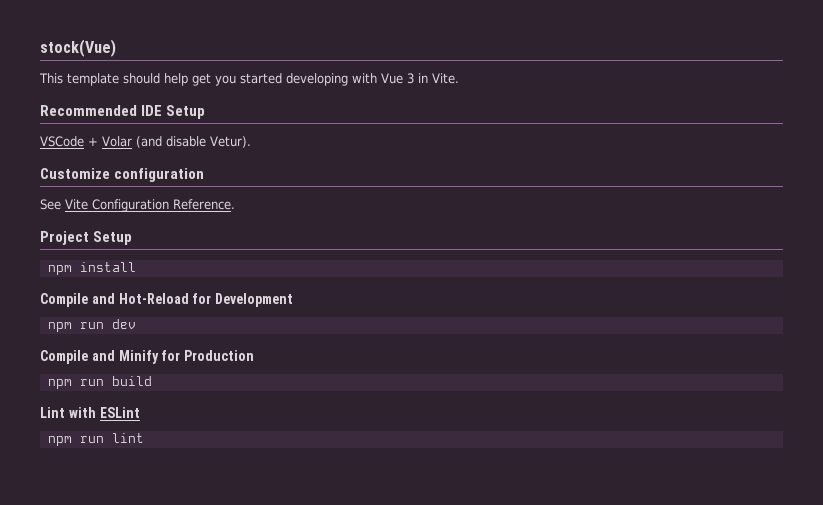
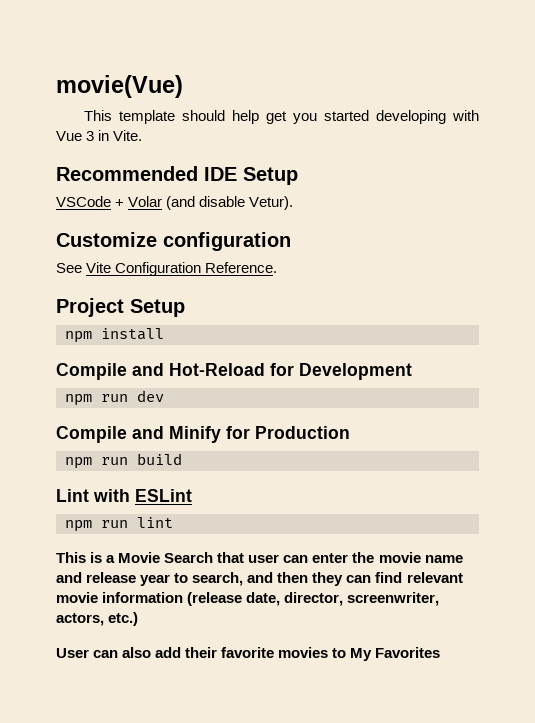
- stock(Vue)
+ movie(Vue)
+ This is a Movie Search that user can enter the movie name and release year to search, and then they can find relevant movie information (release date, director, screenwriter, actors, etc.)
+ User can also add their favorite movies to My Favorites

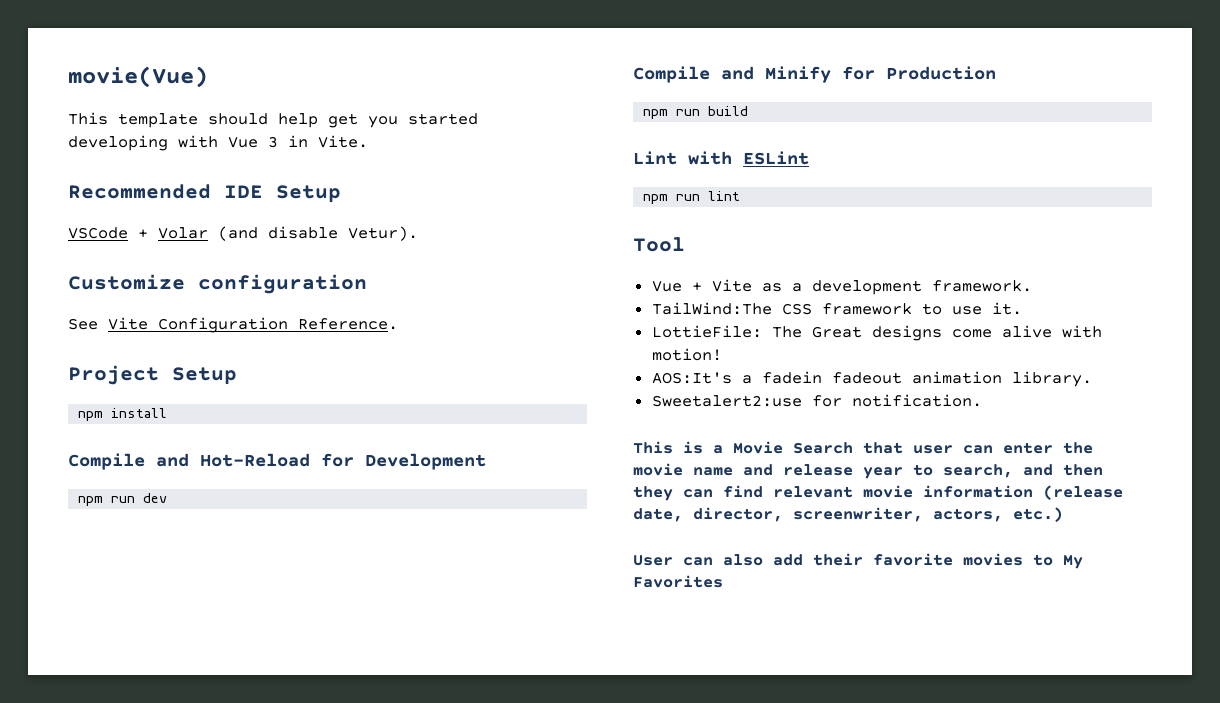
+ Tool
+ Vue + Vite as a development framework.
+ TailWind:The CSS framework to use it.
+ LottieFile: The Great designs come alive with motion!
+ AOS:It's a fadein fadeout animation library.
+ Sweetalert2:use for notification.

